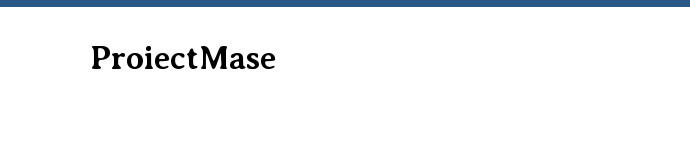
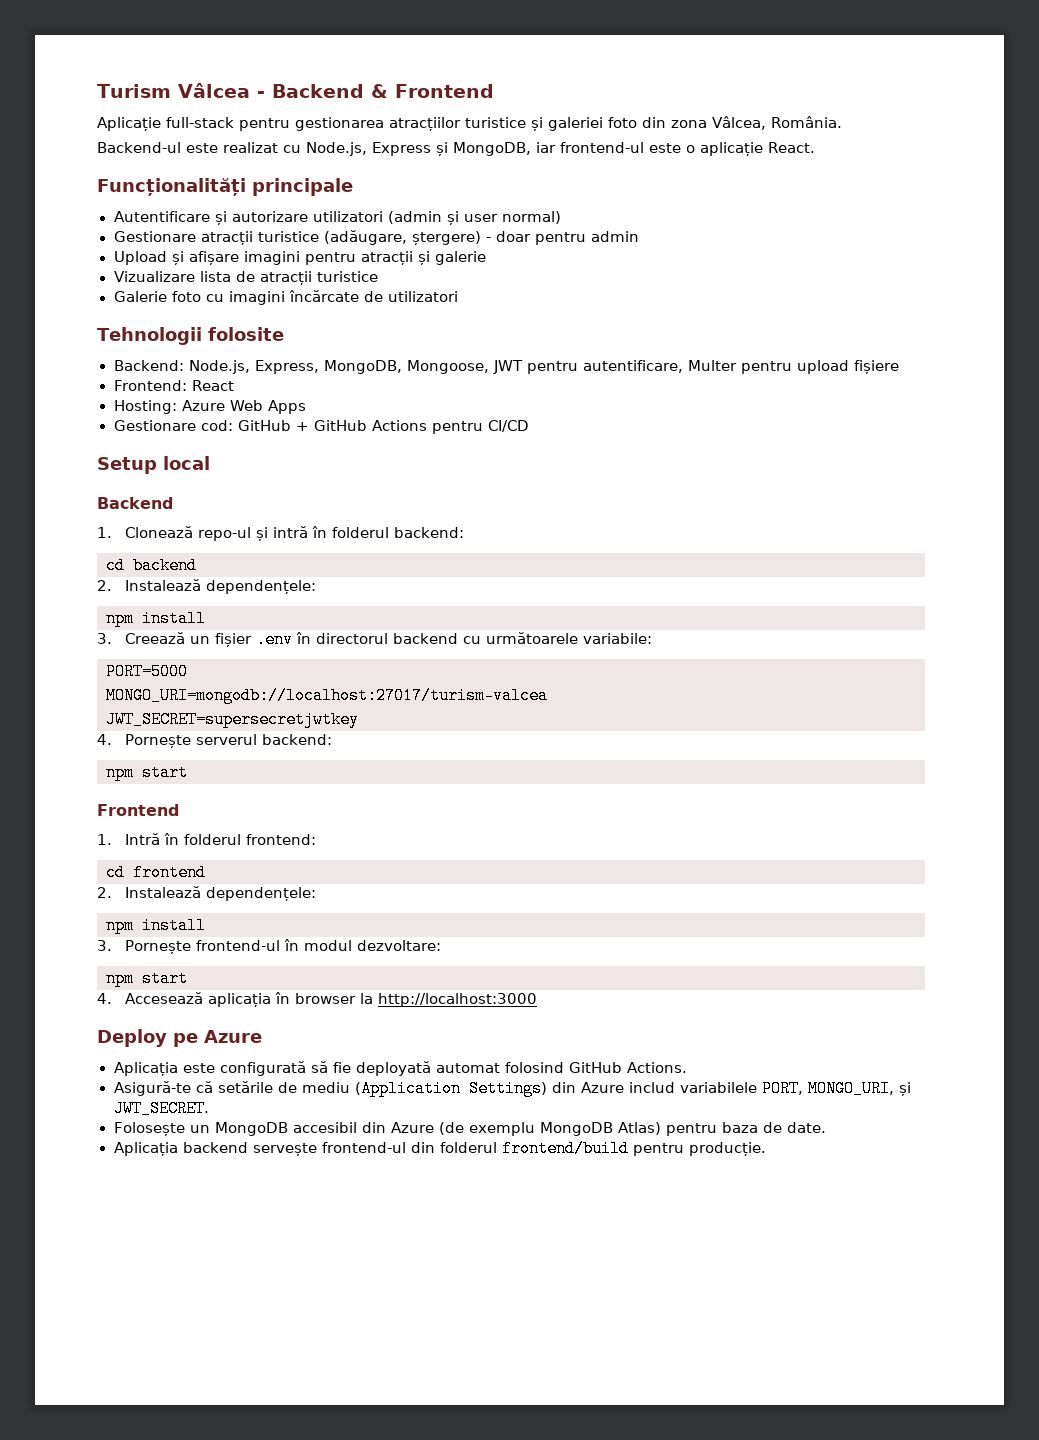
- ProiectMase
+ Turism Vâlcea - Backend & Frontend
+ Aplicație full-stack pentru gestionarea atracțiilor turistice și galeriei foto din zona Vâlcea, România.
+ Backend-ul este realizat cu Node.js, Express și MongoDB, iar frontend-ul este o aplicație React.
+ Funcționalități principale
+ Autentificare și autorizare utilizatori (admin și user normal)
+ Gestionare atracții turistice (adăugare, ștergere) - doar pentru admin
+ Upload și afișare imagini pentru atracții și galerie
+ Vizualizare lista de atracții turistice
+ Galerie foto cu imagini încărcate de utilizatori
+ Tehnologii folosite
+ Backend: Node.js, Express, MongoDB, Mongoose, JWT pentru autentificare, Multer pentru upload fișiere
+ Frontend: React
+ Hosting: Azure Web Apps
+ Gestionare cod: GitHub + GitHub Actions pentru CI/CD
+ Setup local
+ Backend
+ 1. Clonează repo-ul și intră în folderul backend:
+ cd backend
+ 2. Instalează dependențele:
+ npm install
+ 3. Creează un fișier .env în directorul backend cu următoarele variabile:
+ PORT=5000
+ MONGO_URI=mongodb://localhost:27017/turism-valcea
+ JWT_SECRET=supersecretjwtkey
+ 4. Pornește serverul backend:
+ npm start
+ Frontend
+ 1. Intră în folderul frontend:
+ cd frontend
+ 2. Instalează dependențele:
+ npm install
+ 3. Pornește frontend-ul în modul dezvoltare:
+ npm start
+ 4. Accesează aplicația în browser la http://localhost:3000
+ Deploy pe Azure
+ Aplicația este configurată să fie deployată automat folosind GitHub Actions.
+ Asigură-te că setările de mediu (Application Settings) din Azure includ variabilele PORT, MONGO_URI, și JWT_SECRET.
+ Folosește un MongoDB accesibil din Azure (de exemplu MongoDB Atlas) pentru baza de date.
+ Aplicația backend servește frontend-ul din folderul frontend/build pentru producție.

